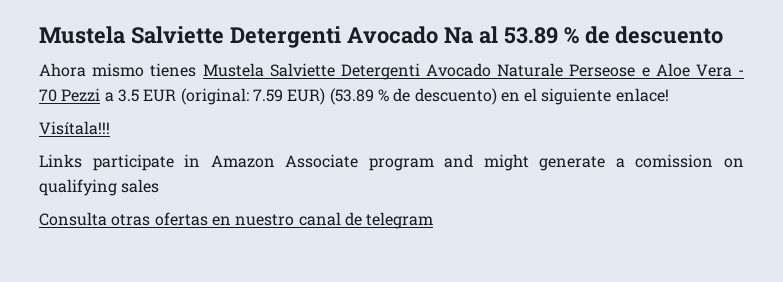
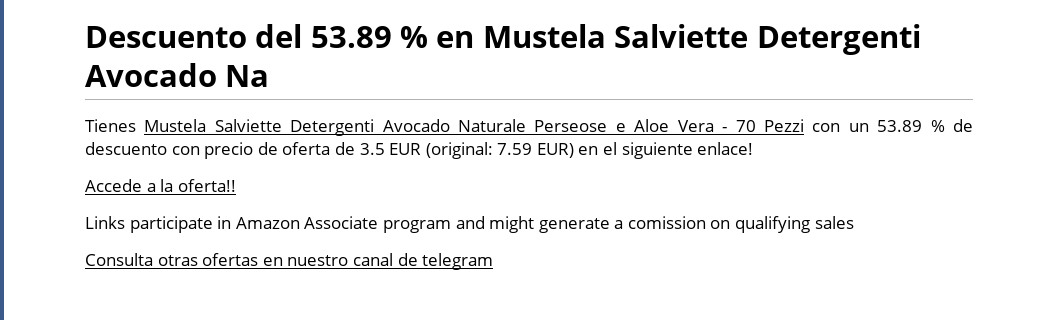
- Mustela Salviette Detergenti Avocado Na al 53.89 % de descuento
- Ahora mismo tienes Mustela Salviette Detergenti Avocado Naturale Perseose e Aloe Vera - 70 Pezzi a 3.5 EUR (original: 7.59 EUR) (53.89 % de descuento) en el siguiente enlace!
+ Descuento del 53.89 % en Mustela Salviette Detergenti Avocado Na
+ Tienes Mustela Salviette Detergenti Avocado Naturale Perseose e Aloe Vera - 70 Pezzi con un 53.89 % de descuento con precio de oferta de 3.5 EUR (original: 7.59 EUR) en el siguiente enlace!
- Visítala!!!
+ Accede a la oferta!!

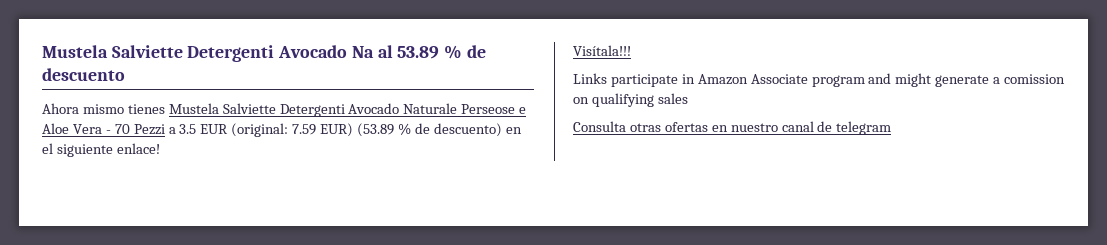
- Descuento del 53.89 % en Mustela Salviette Detergenti Avocado Na
- Tienes Mustela Salviette Detergenti Avocado Naturale Perseose e Aloe Vera - 70 Pezzi con un 53.89 % de descuento con precio de oferta de 3.5 EUR (original: 7.59 EUR) en el siguiente enlace!
+ Mustela Salviette Detergenti Avocado Na al 53.89 % de descuento
+ Ahora mismo tienes Mustela Salviette Detergenti Avocado Naturale Perseose e Aloe Vera - 70 Pezzi a 3.5 EUR (original: 7.59 EUR) (53.89 % de descuento) en el siguiente enlace!
- Accede a la oferta!!
+ Visítala!!!

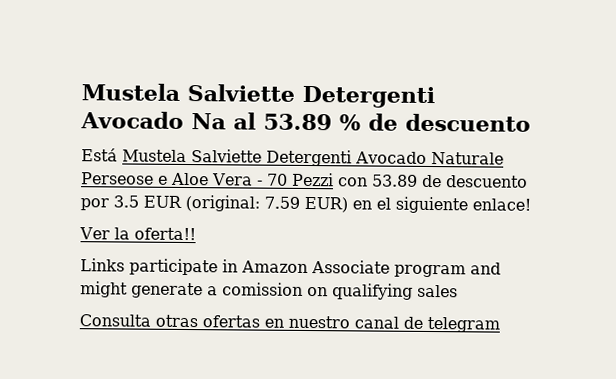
- Ahora mismo tienes Mustela Salviette Detergenti Avocado Naturale Perseose e Aloe Vera - 70 Pezzi a 3.5 EUR (original: 7.59 EUR) (53.89 % de descuento) en el siguiente enlace!
+ Está Mustela Salviette Detergenti Avocado Naturale Perseose e Aloe Vera - 70 Pezzi con 53.89 de descuento por 3.5 EUR (original: 7.59 EUR) en el siguiente enlace!
- Visítala!!!
+ Ver la oferta!!

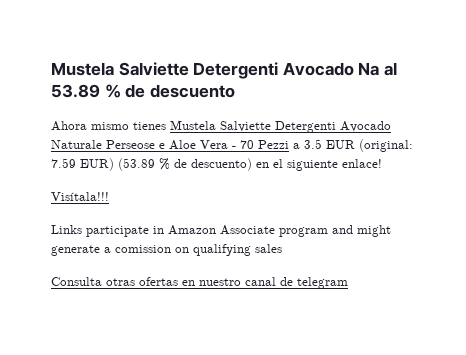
- Está Mustela Salviette Detergenti Avocado Naturale Perseose e Aloe Vera - 70 Pezzi con 53.89 de descuento por 3.5 EUR (original: 7.59 EUR) en el siguiente enlace!
+ Ahora mismo tienes Mustela Salviette Detergenti Avocado Naturale Perseose e Aloe Vera - 70 Pezzi a 3.5 EUR (original: 7.59 EUR) (53.89 % de descuento) en el siguiente enlace!
- Ver la oferta!!
+ Visítala!!!

